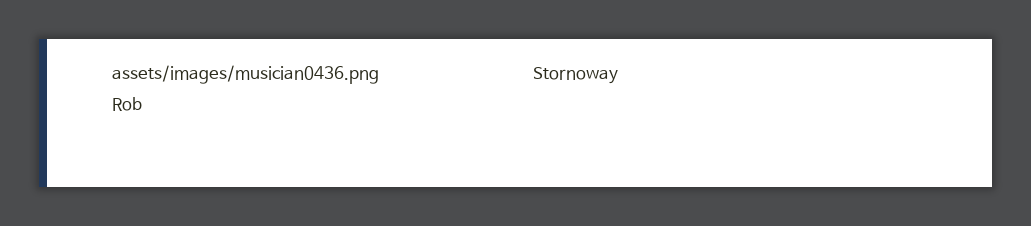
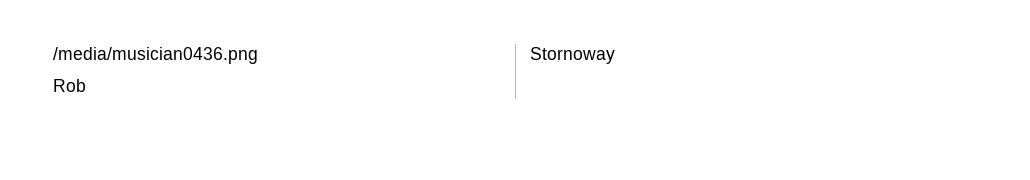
- assets/images/musician0436.png
+ /media/musician0436.png

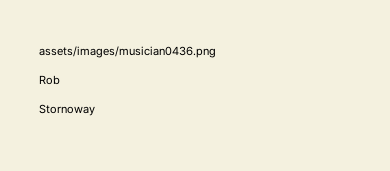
- /media/musician0436.png
+ assets/images/musician0436.png

